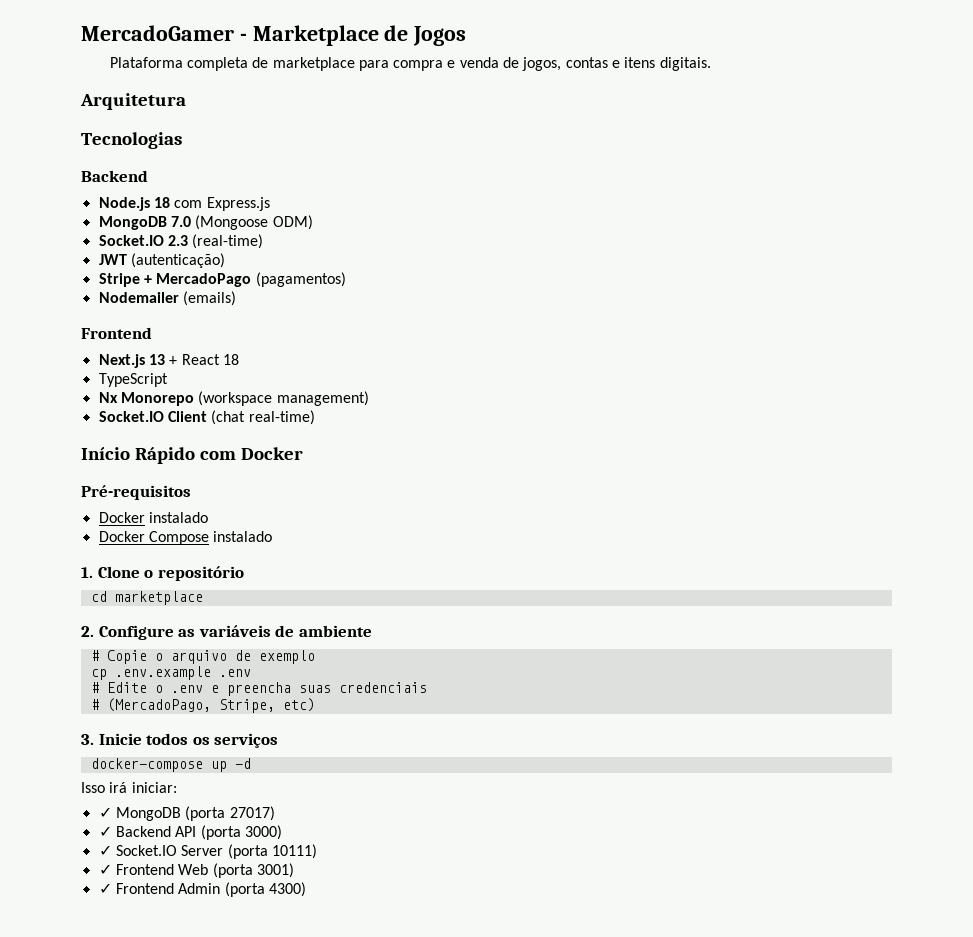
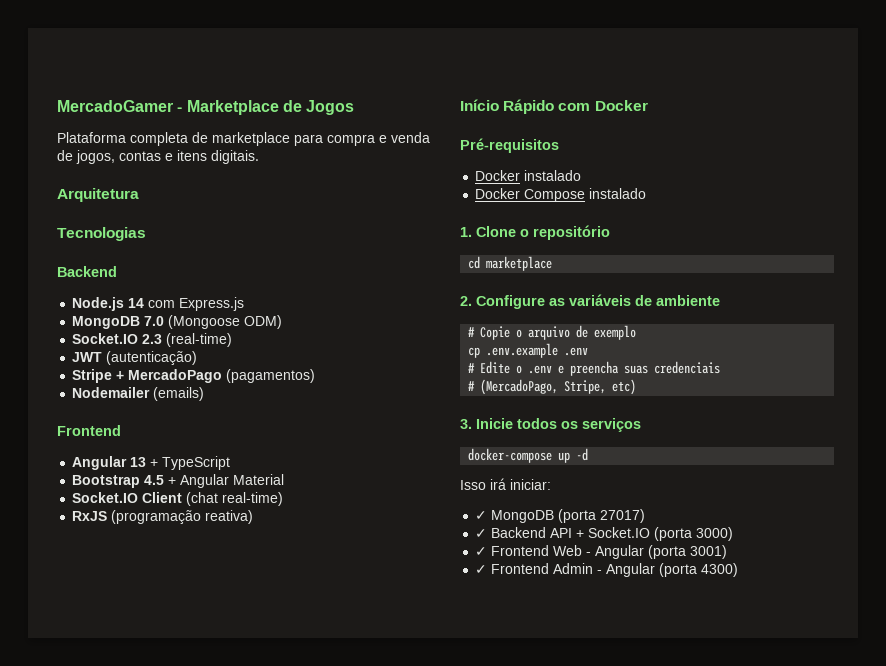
- Node.js 18 com Express.js
+ Node.js 14 com Express.js
- Next.js 13 + React 18
- TypeScript
+ Angular 13 + TypeScript
- Nx Monorepo (workspace management)
+ Bootstrap 4.5 + Angular Material
+ RxJS (programação reativa)
- ✓ Backend API (porta 3000)
+ ✓ Backend API + Socket.IO (porta 3000)
- ✓ Socket.IO Server (porta 10111)
- ✓ Frontend Web (porta 3001)
+ ✓ Frontend Web - Angular (porta 3001)
- ✓ Frontend Admin (porta 4300)
+ ✓ Frontend Admin - Angular (porta 4300)

